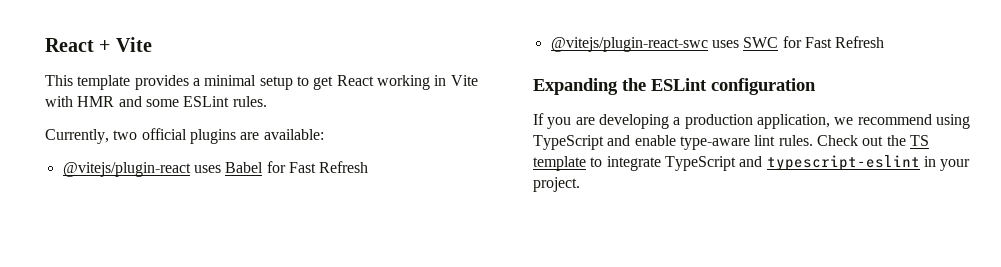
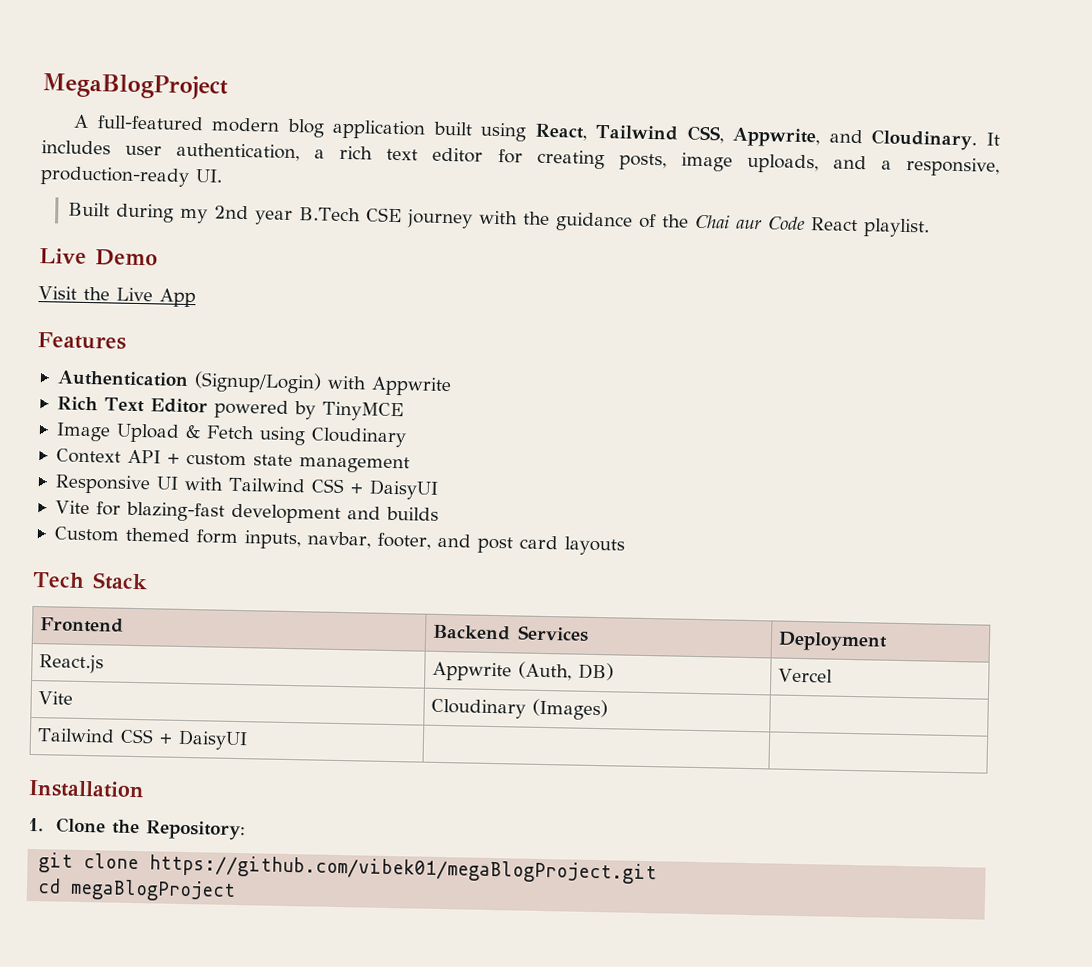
- React + Vite
- This template provides a minimal setup to get React working in Vite with HMR and some ESLint rules.
- Currently, two official plugins are available:
- @vitejs/plugin-react uses Babel for Fast Refresh
- @vitejs/plugin-react-swc uses SWC for Fast Refresh
- Expanding the ESLint configuration
- If you are developing a production application, we recommend using TypeScript and enable type-aware lint rules. Check out the TS template to integrate TypeScript and typescript-eslint in your project.
+ MegaBlogProject
+ A full-featured modern blog application built using React, Tailwind CSS, Appwrite, and Cloudinary. It includes user authentication, a rich text editor for creating posts, image uploads, and a responsive, production-ready UI.
+ Built during my 2nd year B.Tech CSE journey with the guidance of the Chai aur Code React playlist.
+ Live Demo
+ Visit the Live App
+ Features
+ Authentication (Signup/Login) with Appwrite
+ Rich Text Editor powered by TinyMCE
+ Image Upload & Fetch using Cloudinary
+ Context API + custom state management
+ Responsive UI with Tailwind CSS + DaisyUI
+ Vite for blazing-fast development and builds
+ Custom themed form inputs, navbar, footer, and post card layouts
+ Tech Stack
+ Frontend | Backend Services | Deployment
+ React.js | Appwrite (Auth, DB) | Vercel
+ Vite | Cloudinary (Images) |
+ Tailwind CSS + DaisyUI | |
+ Installation
+ 1. Clone the Repository:
+ git clone https://github.com/vibek01/megaBlogProject.git
+ cd megaBlogProject

